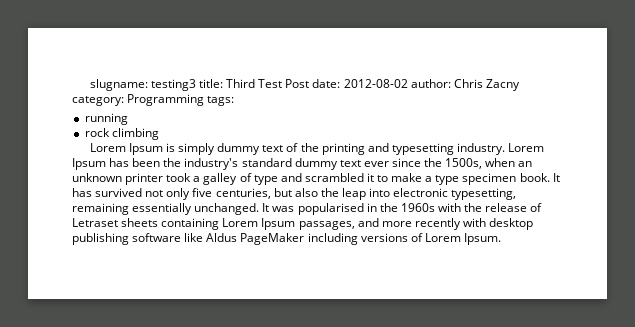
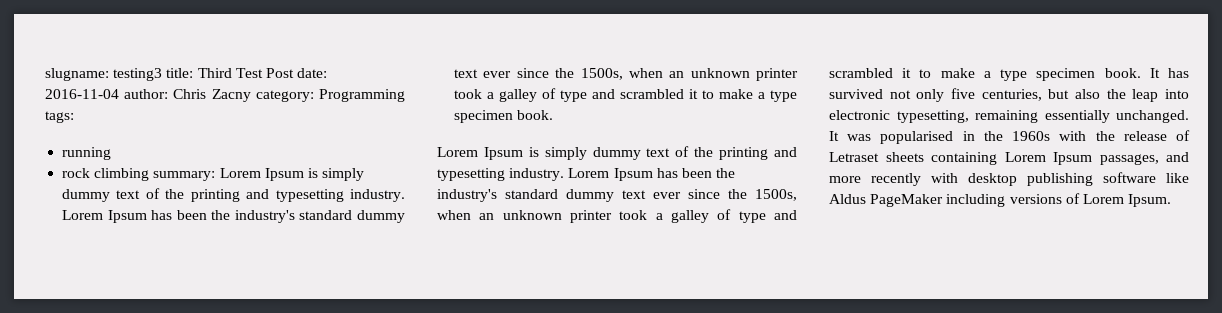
- slugname: testing3 title: Third Test Post date: 2012-08-02 author: Chris Zacny category: Programming tags:
+ slugname: testing3 title: Third Test Post date: 2016-11-04 author: Chris Zacny category: Programming tags:
- rock climbing
+ rock climbing summary: Lorem Ipsum is simply dummy text of the printing and typesetting industry. Lorem Ipsum has been the industry's standard dummy text ever since the 1500s, when an unknown printer took a galley of type and scrambled it to make a type specimen book.

